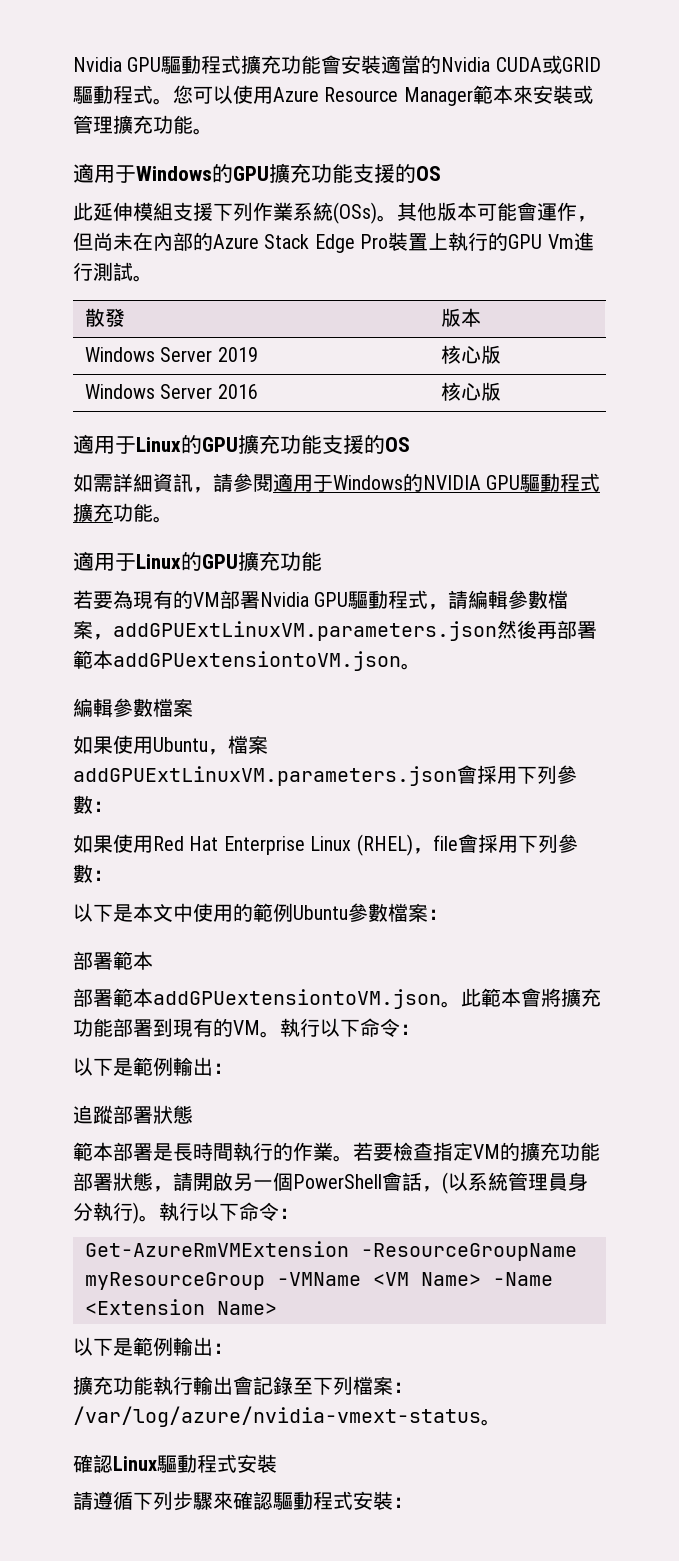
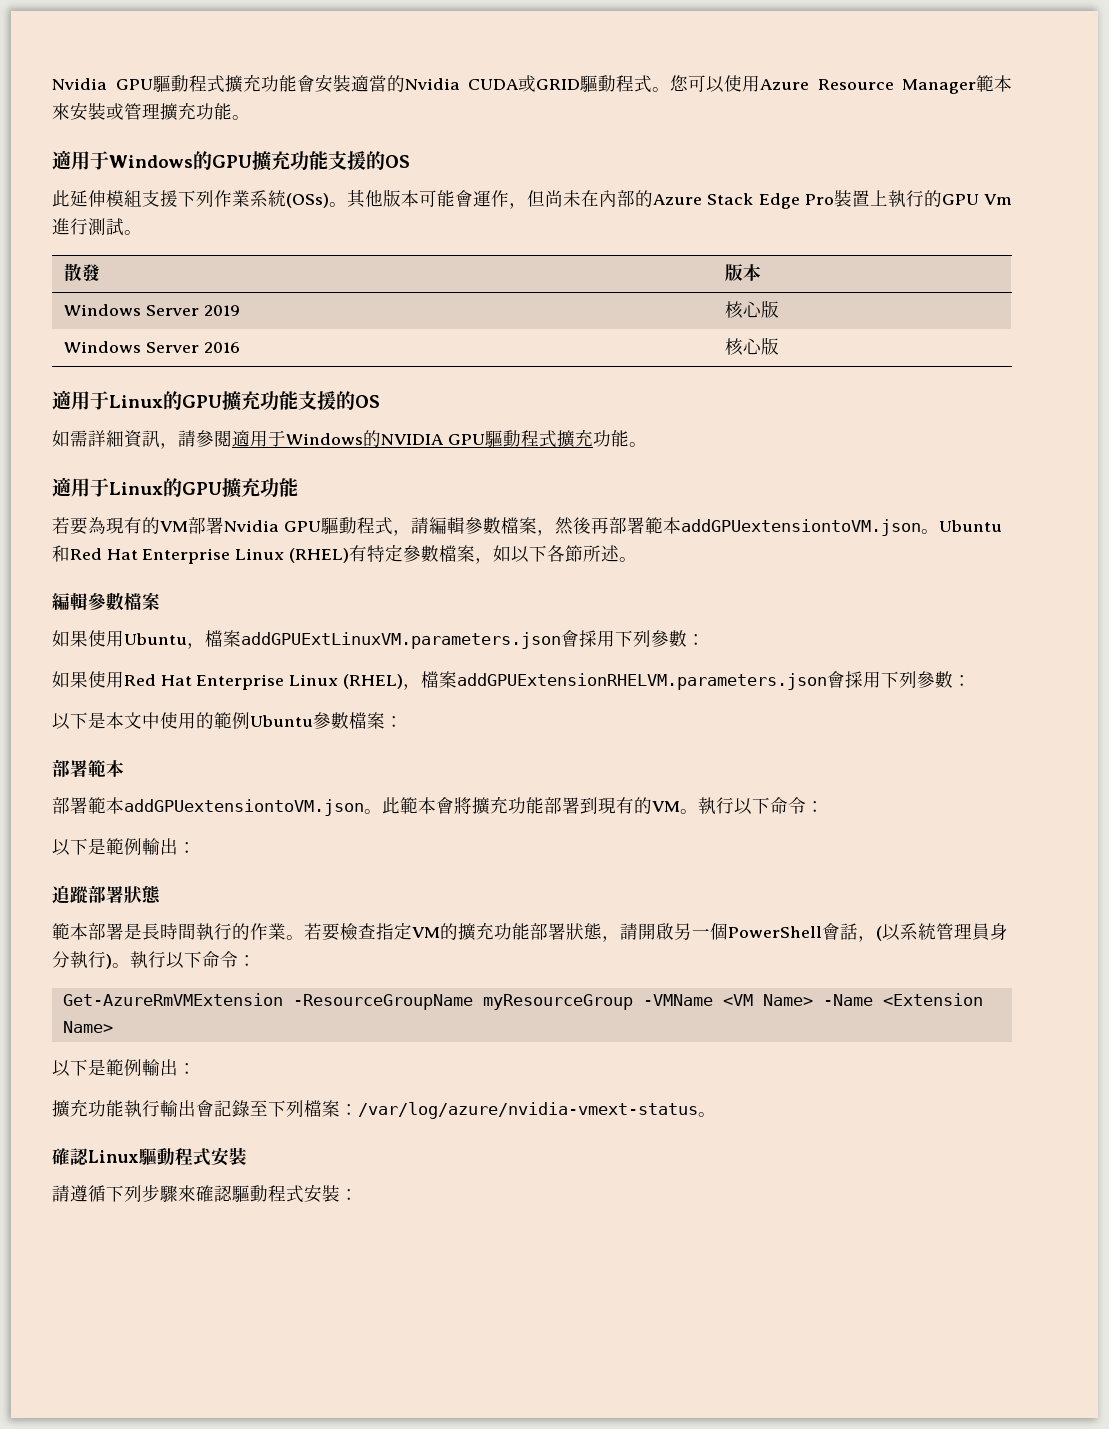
- 若要為現有的VM部署Nvidia GPU驅動程式，請編輯參數檔案，addGPUExtLinuxVM.parameters.json然後再部署範本addGPUextensiontoVM.json。
+ 若要為現有的VM部署Nvidia GPU驅動程式，請編輯參數檔案，然後再部署範本addGPUextensiontoVM.json。Ubuntu和Red Hat Enterprise Linux (RHEL)有特定參數檔案，如以下各節所述。
- 如果使用Red Hat Enterprise Linux (RHEL)，file會採用下列參數：
+ 如果使用Red Hat Enterprise Linux (RHEL)，檔案addGPUExtensionRHELVM.parameters.json會採用下列參數：

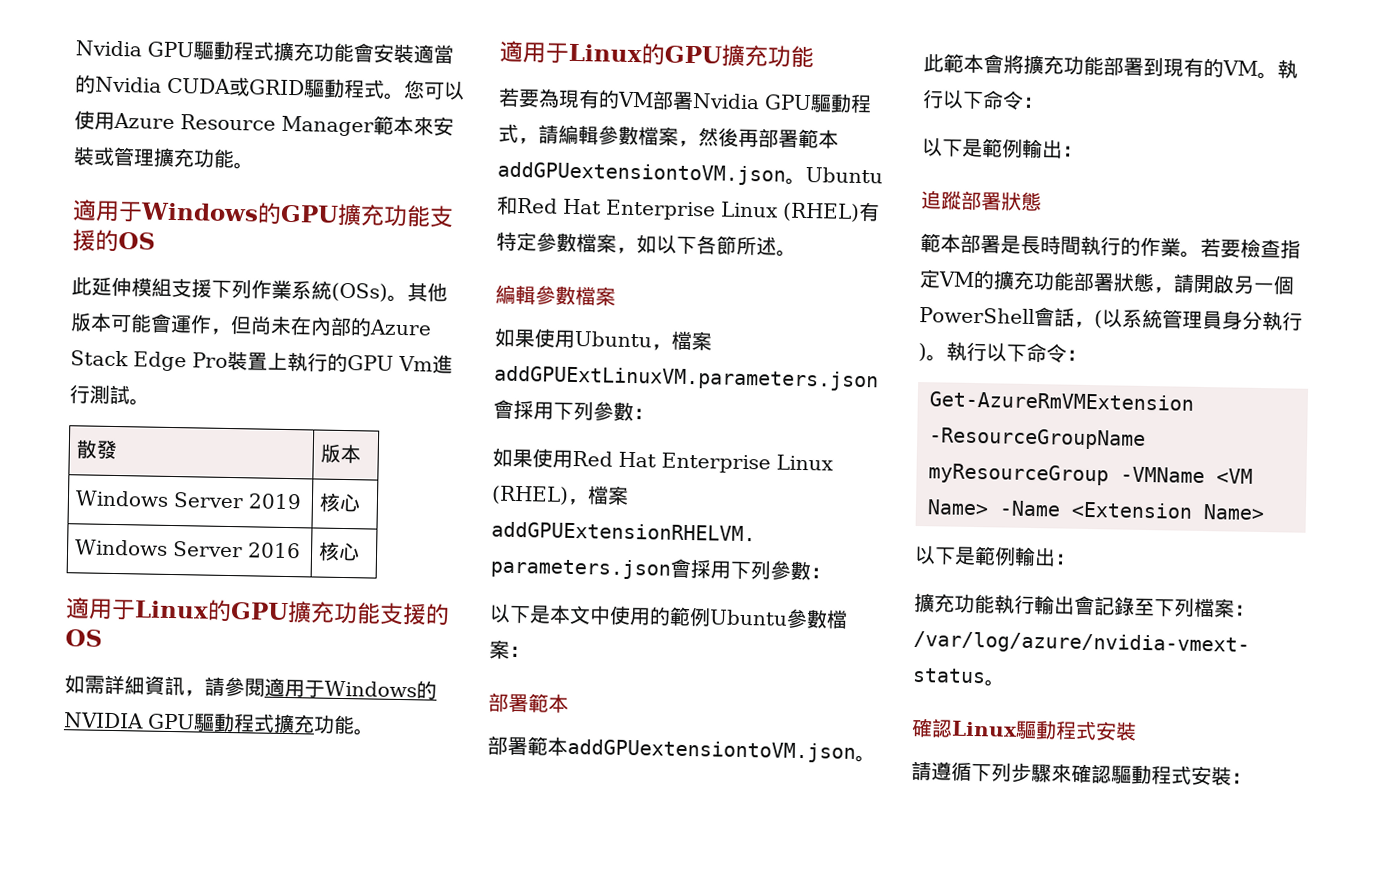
- Windows Server 2019 | 核心版
+ Windows Server 2019 | 核心
- Windows Server 2016 | 核心版
+ Windows Server 2016 | 核心

